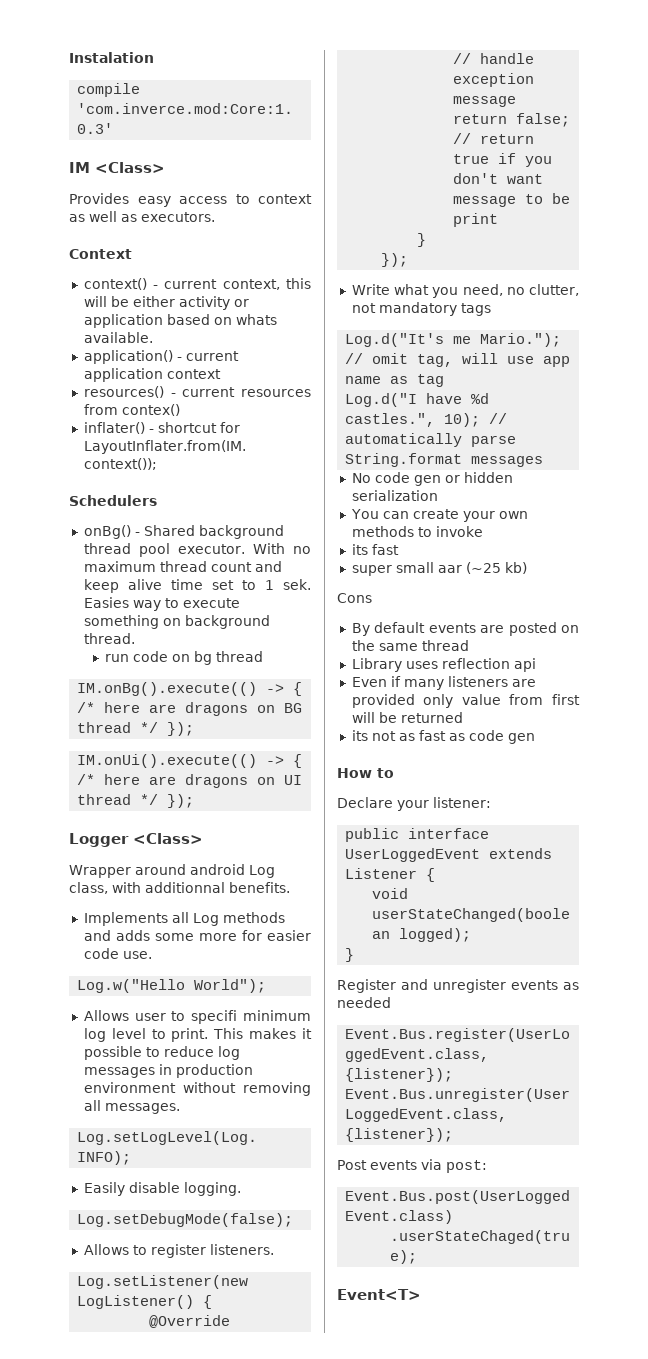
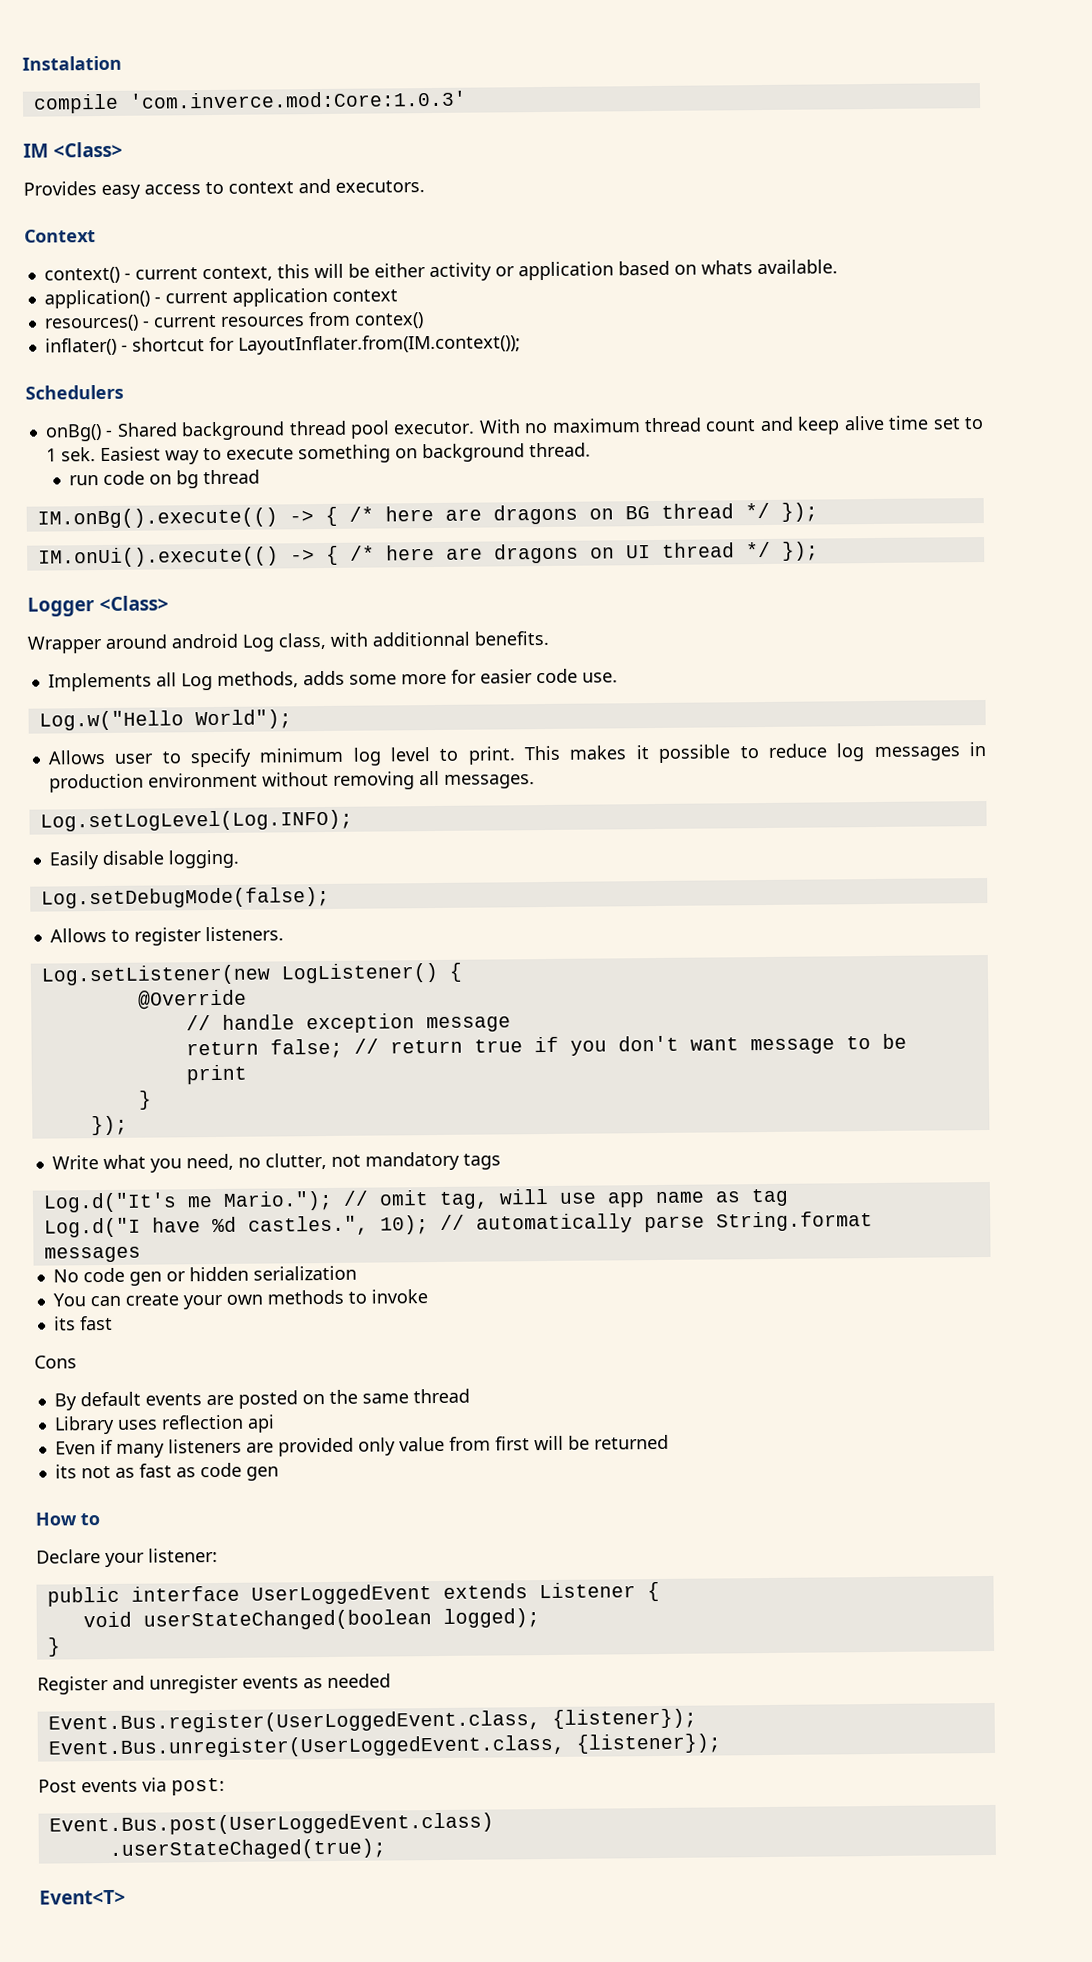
- Provides easy access to context as well as executors.
+ Provides easy access to context and executors.
- Easies way to execute something on background thread.
+ Easiest way to execute something on background thread.
- Implements all Log methods and adds some more for easier code use.
+ Implements all Log methods, adds some more for easier code use.
- Allows user to specifi minimum log level to print.
+ Allows user to specify minimum log level to print.
- super small aar (~25 kb)

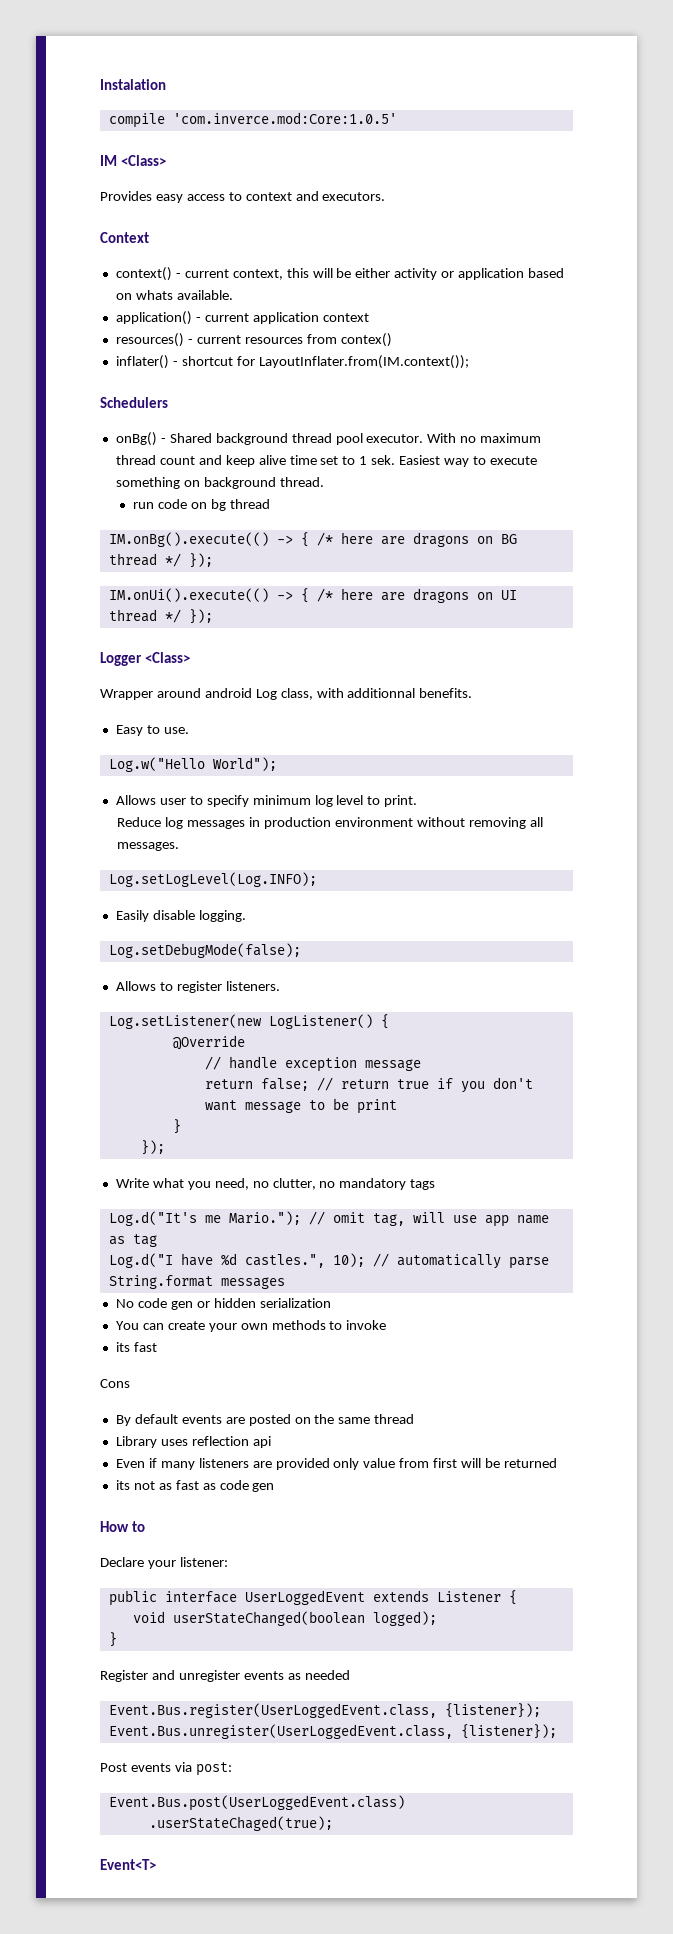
- compile 'com.inverce.mod:Core:1.0.3'
+ compile 'com.inverce.mod:Core:1.0.5'
- Implements all Log methods, adds some more for easier code use.
+ Easy to use.
- Allows user to specify minimum log level to print. This makes it possible to reduce log messages in production environment without removing all messages.
+ Allows user to specify minimum log level to print.
+ Reduce log messages in production environment without removing all messages.
- Write what you need, no clutter, not mandatory tags
+ Write what you need, no clutter, no mandatory tags

